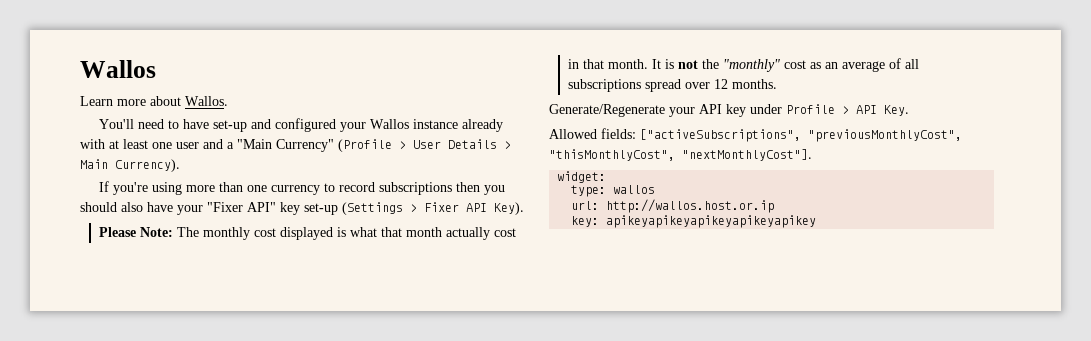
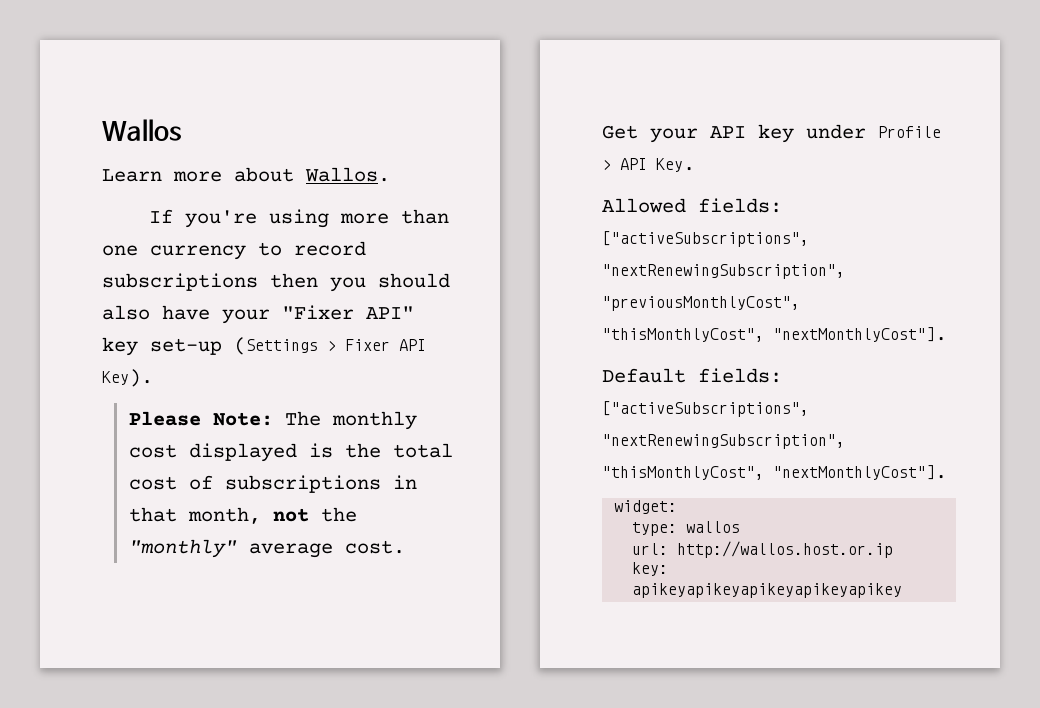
- You'll need to have set-up and configured your Wallos instance already with at least one user and a "Main Currency" (Profile > User Details > Main Currency).
- Please Note: The monthly cost displayed is what that month actually cost in that month. It is not the "monthly" cost as an average of all subscriptions spread over 12 months.
- Generate/Regenerate your API key under Profile > API Key.
+ Please Note: The monthly cost displayed is the total cost of subscriptions in that month, not the "monthly" average cost.
+ Get your API key under Profile > API Key.
- Allowed fields: ["activeSubscriptions", "previousMonthlyCost", "thisMonthlyCost", "nextMonthlyCost"].
+ Allowed fields: ["activeSubscriptions", "nextRenewingSubscription", "previousMonthlyCost", "thisMonthlyCost", "nextMonthlyCost"].
+ Default fields: ["activeSubscriptions", "nextRenewingSubscription", "thisMonthlyCost", "nextMonthlyCost"].

